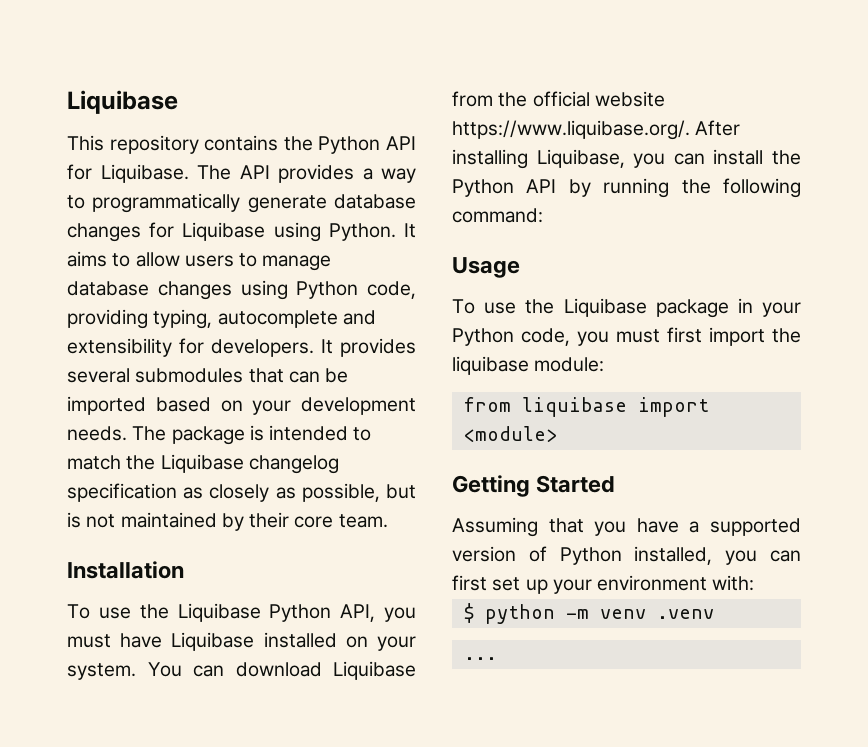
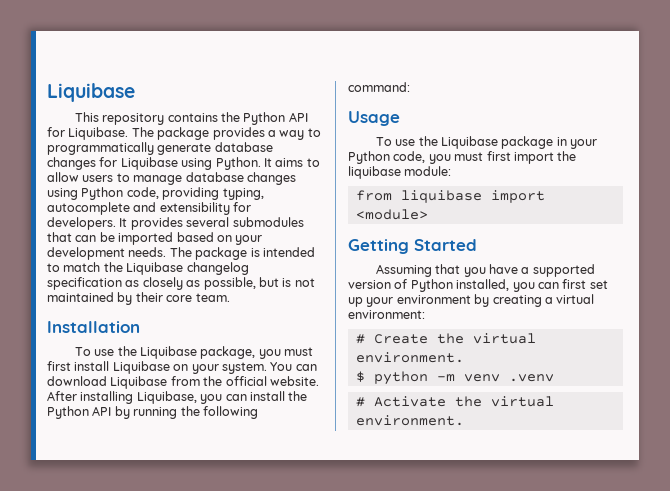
- The API provides a way to programmatically generate database changes for Liquibase using Python.
+ The package provides a way to programmatically generate database changes for Liquibase using Python.
- To use the Liquibase Python API, you must have Liquibase installed on your system.
+ To use the Liquibase package, you must first install Liquibase on your system.
- You can download Liquibase from the official website https://www.liquibase.org/. After installing Liquibase, you can install the Python API by running the following command:
+ You can download Liquibase from the official website. After installing Liquibase, you can install the Python API by running the following command:
- Assuming that you have a supported version of Python installed, you can first set up your environment with:
+ Assuming that you have a supported version of Python installed, you can first set up your environment by creating a virtual environment:
+ # Create the virtual environment.
- ...
+ # Activate the virtual environment.

